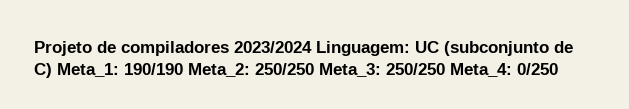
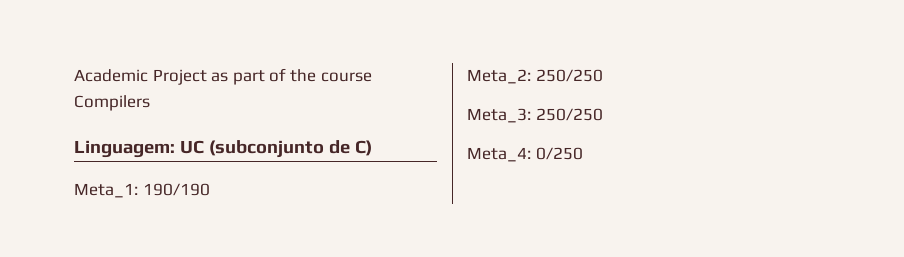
- Projeto de compiladores 2023/2024 Linguagem: UC (subconjunto de C) Meta_1: 190/190 Meta_2: 250/250 Meta_3: 250/250 Meta_4: 0/250
+ Academic Project as part of the course Compilers
+ Linguagem: UC (subconjunto de C)
+ Meta_1: 190/190
+ Meta_2: 250/250
+ Meta_3: 250/250
+ Meta_4: 0/250

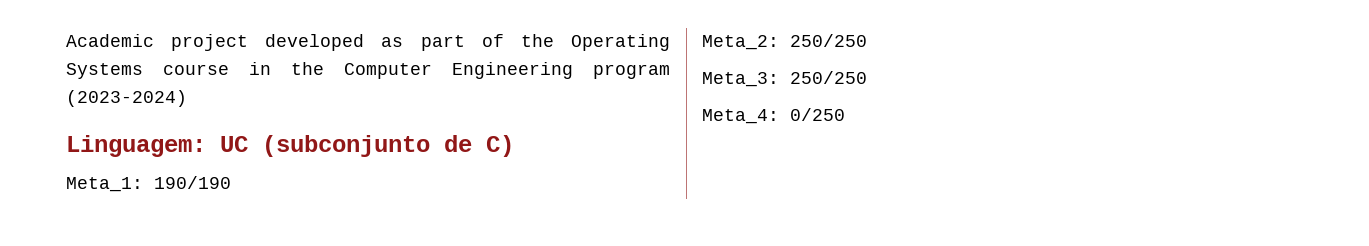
- Academic Project as part of the course Compilers
+ Academic project developed as part of the Operating Systems course in the Computer Engineering program (2023-2024)

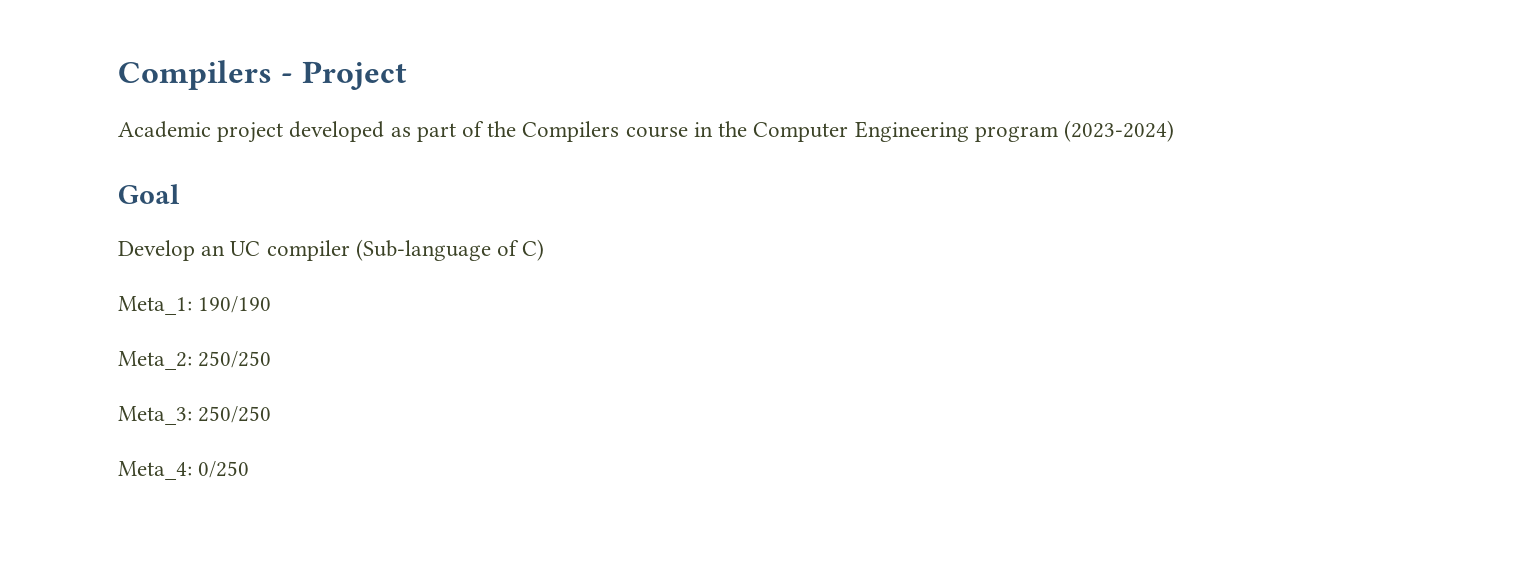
+ Compilers - Project
- Academic project developed as part of the Operating Systems course in the Computer Engineering program (2023-2024)
+ Academic project developed as part of the Compilers course in the Computer Engineering program (2023-2024)
- Linguagem: UC (subconjunto de C)
+ Goal
+ Develop an UC compiler (Sub-language of C)

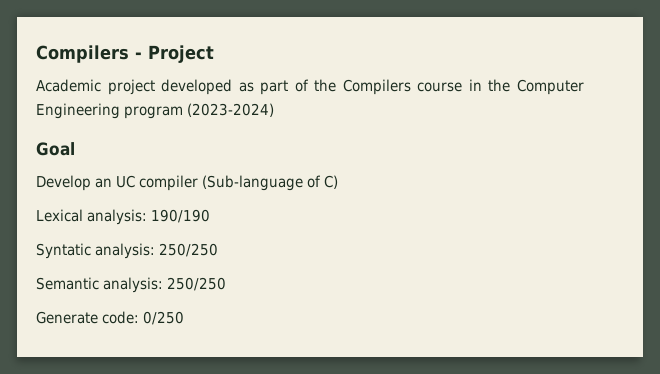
- Meta_1: 190/190
+ Lexical analysis: 190/190
- Meta_2: 250/250
- Meta_3: 250/250
- Meta_4: 0/250
+ Syntatic analysis: 250/250
+ Semantic analysis: 250/250
+ Generate code: 0/250

